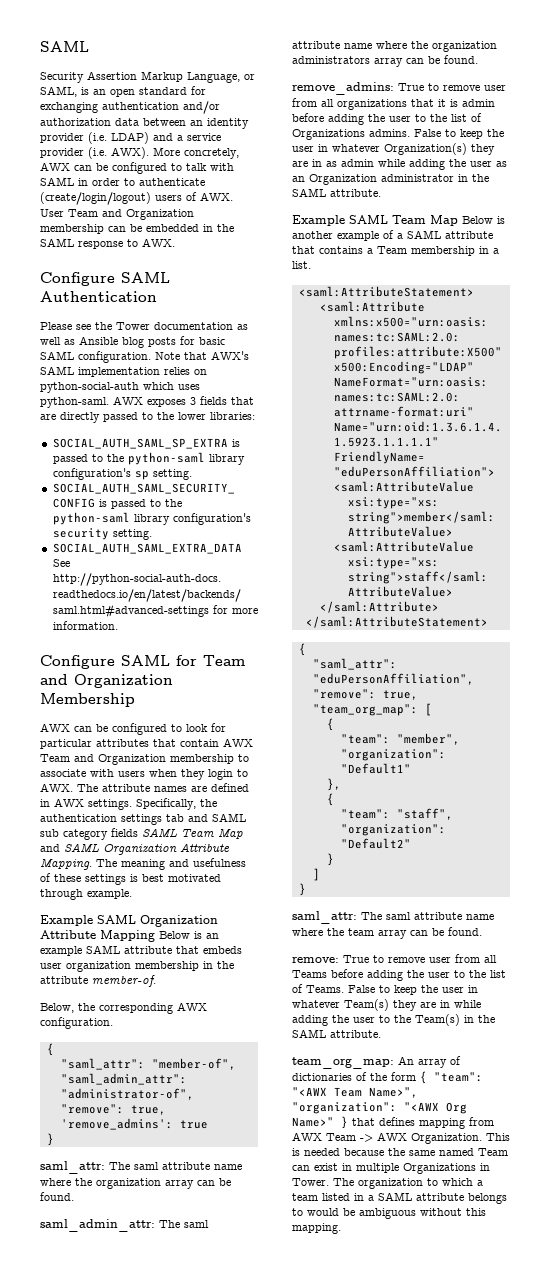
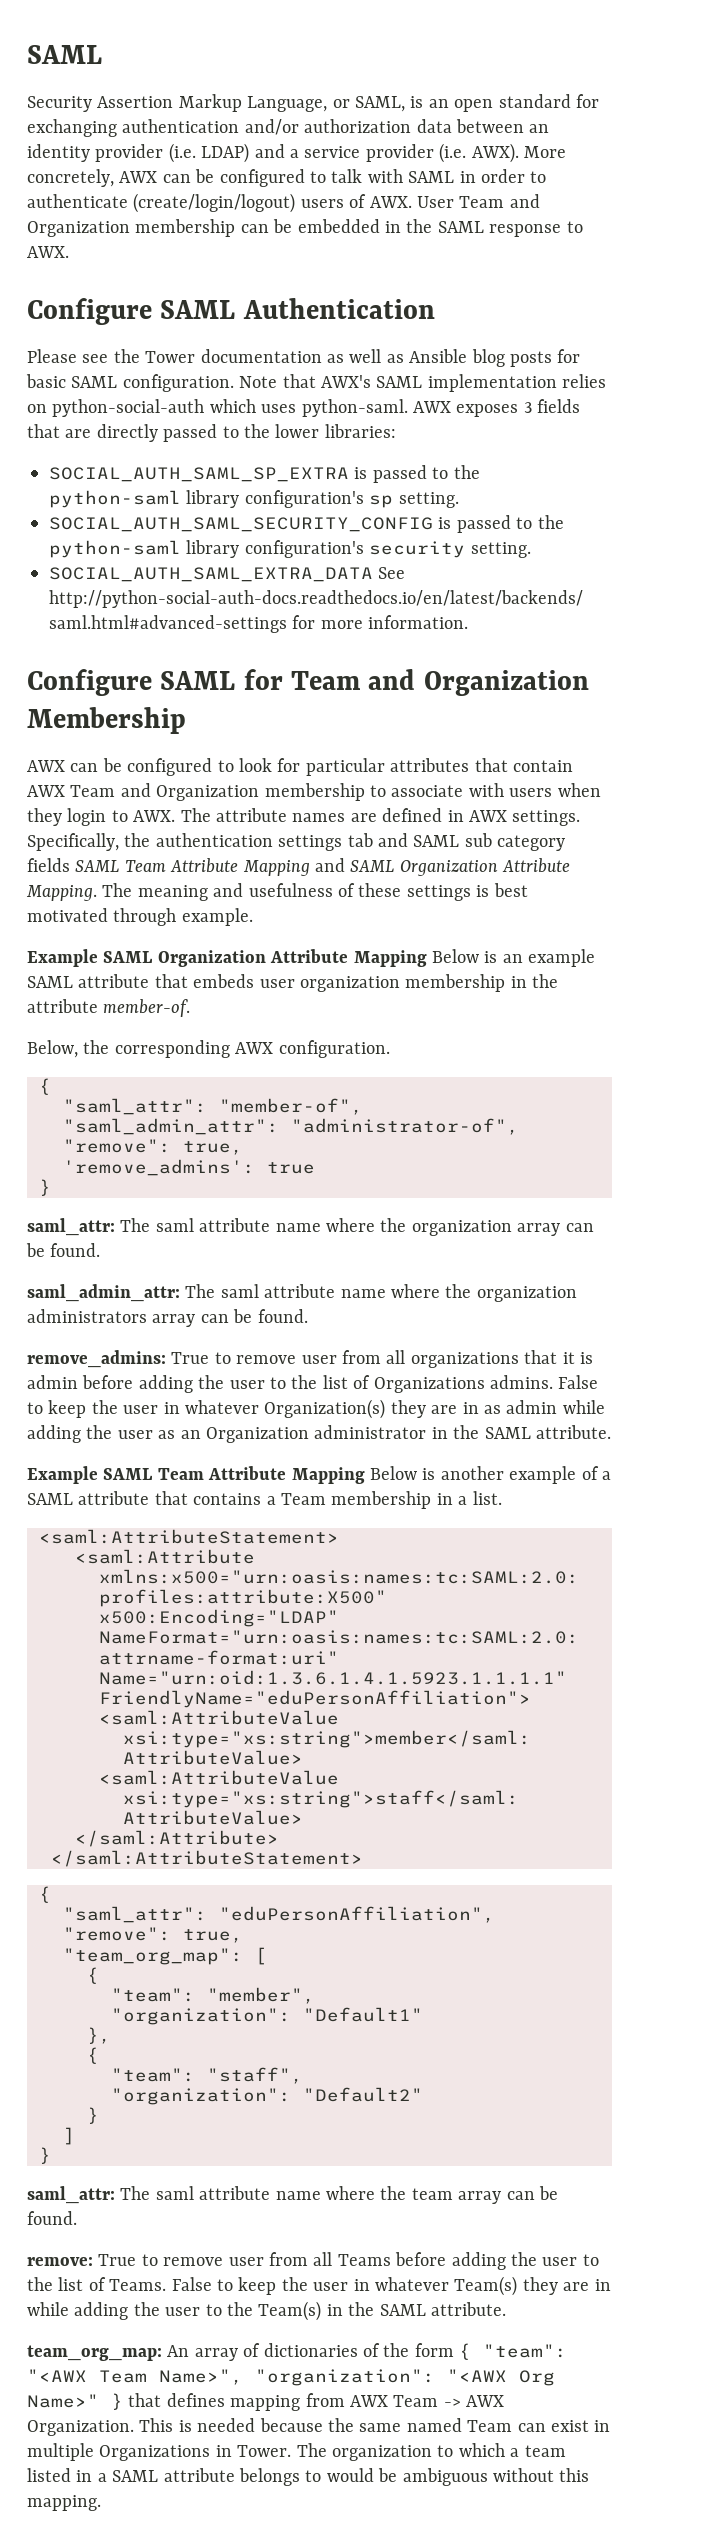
- Specifically, the authentication settings tab and SAML sub category fields SAML Team Map and SAML Organization Attribute Mapping.
+ Specifically, the authentication settings tab and SAML sub category fields SAML Team Attribute Mapping and SAML Organization Attribute Mapping.
- Example SAML Team Map Below is another example of a SAML attribute that contains a Team membership in a list.
+ Example SAML Team Attribute Mapping Below is another example of a SAML attribute that contains a Team membership in a list.

